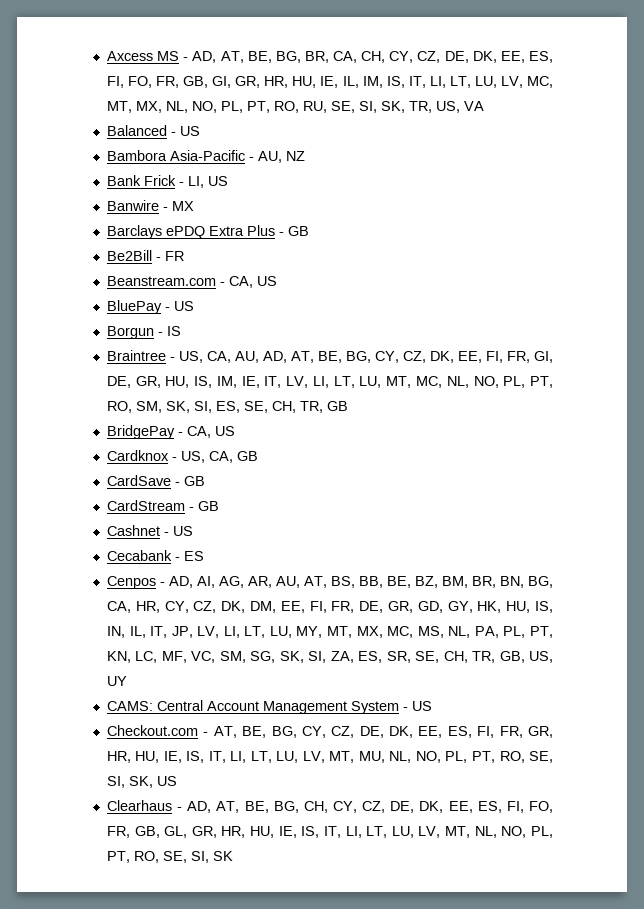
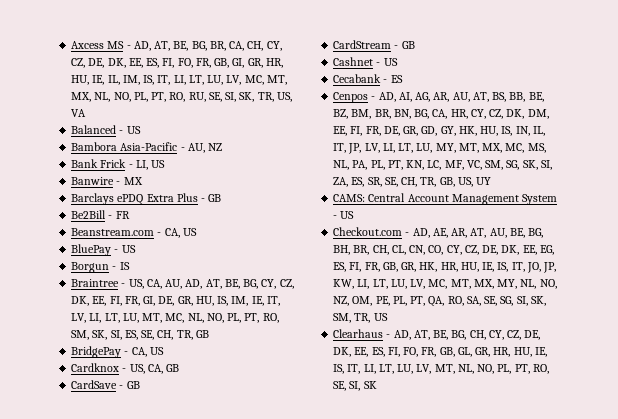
- Checkout.com - AT, BE, BG, CY, CZ, DE, DK, EE, ES, FI, FR, GR, HR, HU, IE, IS, IT, LI, LT, LU, LV, MT, MU, NL, NO, PL, PT, RO, SE, SI, SK, US
+ Checkout.com - AD, AE, AR, AT, AU, BE, BG, BH, BR, CH, CL, CN, CO, CY, CZ, DE, DK, EE, EG, ES, FI, FR, GB, GR, HK, HR, HU, IE, IS, IT, JO, JP, KW, LI, LT, LU, LV, MC, MT, MX, MY, NL, NO, NZ, OM, PE, PL, PT, QA, RO, SA, SE, SG, SI, SK, SM, TR, US

